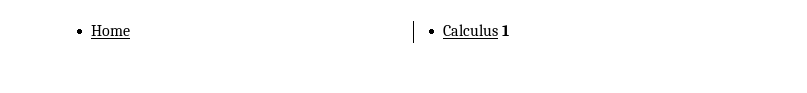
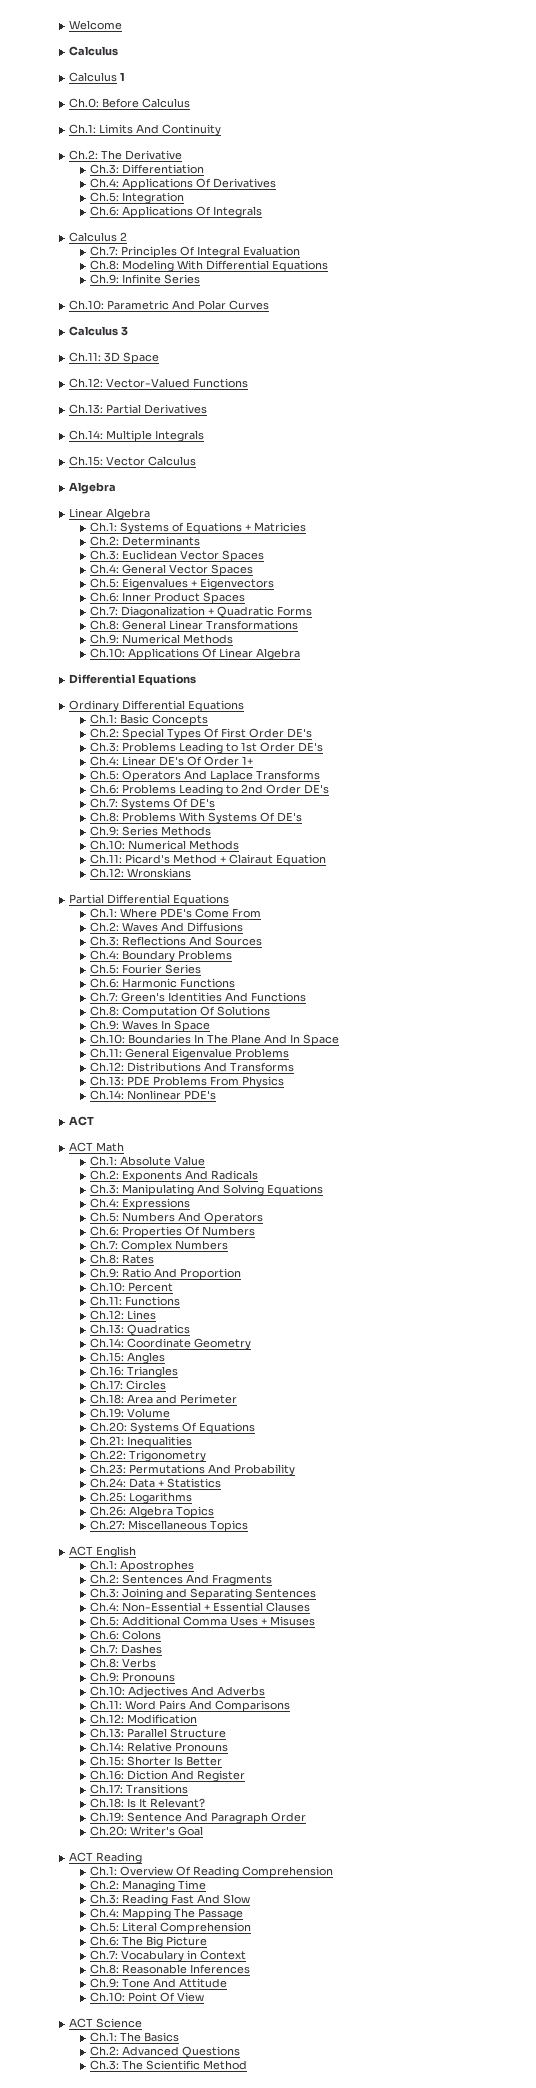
- Home
+ Welcome
+ Calculus
+ Ch.0: Before Calculus
+ Ch.1: Limits And Continuity
+ Ch.2: The Derivative
+ Ch.3: Differentiation
+ Ch.4: Applications Of Derivatives
+ Ch.5: Integration
+ Ch.6: Applications Of Integrals
+ Calculus 2
+ Ch.7: Principles Of Integral Evaluation
+ Ch.8: Modeling With Differential Equations
+ Ch.9: Infinite Series
+ Ch.10: Parametric And Polar Curves
+ Calculus 3
+ Ch.11: 3D Space
+ Ch.12: Vector-Valued Functions
+ Ch.13: Partial Derivatives
+ Ch.14: Multiple Integrals
+ Ch.15: Vector Calculus
+ Algebra
+ Linear Algebra
+ Ch.1: Systems of Equations + Matricies
+ Ch.2: Determinants
+ Ch.3: Euclidean Vector Spaces
+ Ch.4: General Vector Spaces
+ Ch.5: Eigenvalues + Eigenvectors
+ Ch.6: Inner Product Spaces
+ Ch.7: Diagonalization + Quadratic Forms
+ Ch.8: General Linear Transformations
+ Ch.9: Numerical Methods
+ Ch.10: Applications Of Linear Algebra
+ Differential Equations
+ Ordinary Differential Equations
+ Ch.1: Basic Concepts
+ Ch.2: Special Types Of First Order DE's
+ Ch.3: Problems Leading to 1st Order DE's
+ Ch.4: Linear DE's Of Order 1+
+ Ch.5: Operators And Laplace Transforms
+ Ch.6: Problems Leading to 2nd Order DE's
+ Ch.7: Systems Of DE's
+ Ch.8: Problems With Systems Of DE's
+ Ch.9: Series Methods
+ Ch.10: Numerical Methods
+ Ch.11: Picard's Method + Clairaut Equation
+ Ch.12: Wronskians
+ Partial Differential Equations
+ Ch.1: Where PDE's Come From
+ Ch.2: Waves And Diffusions
+ Ch.3: Reflections And Sources
+ Ch.4: Boundary Problems
+ Ch.5: Fourier Series
+ Ch.6: Harmonic Functions
+ Ch.7: Green's Identities And Functions
+ Ch.8: Computation Of Solutions
+ Ch.9: Waves In Space
+ Ch.10: Boundaries In The Plane And In Space
+ Ch.11: General Eigenvalue Problems
+ Ch.12: Distributions And Transforms
+ Ch.13: PDE Problems From Physics
+ Ch.14: Nonlinear PDE's
+ ACT
+ ACT Math
+ Ch.1: Absolute Value
+ Ch.2: Exponents And Radicals
+ Ch.3: Manipulating And Solving Equations
+ Ch.4: Expressions
+ Ch.5: Numbers And Operators
+ Ch.6: Properties Of Numbers
+ Ch.7: Complex Numbers
+ Ch.8: Rates
+ Ch.9: Ratio And Proportion
+ Ch.10: Percent
+ Ch.11: Functions
+ Ch.12: Lines
+ Ch.13: Quadratics
+ Ch.14: Coordinate Geometry
+ Ch.15: Angles
+ Ch.16: Triangles
+ Ch.17: Circles
+ Ch.18: Area and Perimeter
+ Ch.19: Volume
+ Ch.20: Systems Of Equations
+ Ch.21: Inequalities
+ Ch.22: Trigonometry
+ Ch.23: Permutations And Probability
+ Ch.24: Data + Statistics
+ Ch.25: Logarithms
+ Ch.26: Algebra Topics
+ Ch.27: Miscellaneous Topics
+ ACT English
+ Ch.1: Apostrophes
+ Ch.2: Sentences And Fragments
+ Ch.3: Joining and Separating Sentences
+ Ch.4: Non-Essential + Essential Clauses
+ Ch.5: Additional Comma Uses + Misuses
+ Ch.6: Colons
+ Ch.7: Dashes
+ Ch.8: Verbs
+ Ch.9: Pronouns
+ Ch.10: Adjectives And Adverbs
+ Ch.11: Word Pairs And Comparisons
+ Ch.12: Modification
+ Ch.13: Parallel Structure
+ Ch.14: Relative Pronouns
+ Ch.15: Shorter Is Better
+ Ch.16: Diction And Register
+ Ch.17: Transitions
+ Ch.18: Is It Relevant?
+ Ch.19: Sentence And Paragraph Order
+ Ch.20: Writer's Goal
+ ACT Reading
+ Ch.1: Overview Of Reading Comprehension
+ Ch.2: Managing Time
+ Ch.3: Reading Fast And Slow
+ Ch.4: Mapping The Passage
+ Ch.5: Literal Comprehension
+ Ch.6: The Big Picture
+ Ch.7: Vocabulary in Context
+ Ch.8: Reasonable Inferences
+ Ch.9: Tone And Attitude
+ Ch.10: Point Of View
+ ACT Science
+ Ch.1: The Basics
+ Ch.2: Advanced Questions
+ Ch.3: The Scientific Method

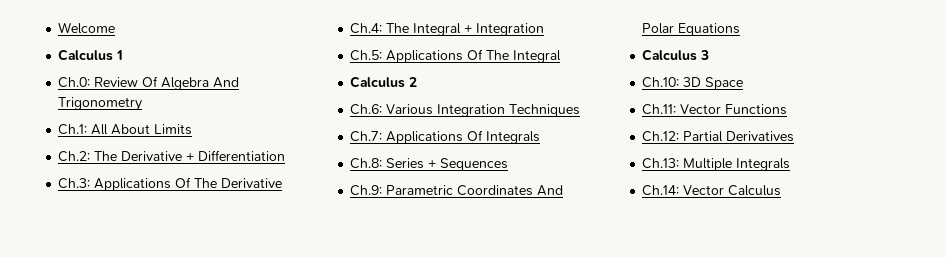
  Welcome
- Calculus
- Ch.0: Before Calculus
- Ch.1: Limits And Continuity
+ Ch.0: Review Of Algebra And Trigonometry
+ Ch.1: All About Limits
- Ch.2: The Derivative
- Ch.3: Differentiation
- Ch.4: Applications Of Derivatives
- Ch.5: Integration
- Ch.6: Applications Of Integrals
+ Ch.2: The Derivative + Differentiation
+ Ch.3: Applications Of The Derivative
+ Ch.4: The Integral + Integration
+ Ch.5: Applications Of The Integral
  Calculus 2
- Ch.7: Principles Of Integral Evaluation
- Ch.8: Modeling With Differential Equations
- Ch.9: Infinite Series
- Ch.10: Parametric And Polar Curves
+ Ch.6: Various Integration Techniques
+ Ch.7: Applications Of Integrals
+ Ch.8: Series + Sequences
+ Ch.9: Parametric Coordinates And Polar Equations
- Ch.11: 3D Space
+ Ch.10: 3D Space
- Ch.12: Vector-Valued Functions
- Ch.13: Partial Derivatives
+ Ch.11: Vector Functions
+ Ch.12: Partial Derivatives
- Ch.14: Multiple Integrals
+ Ch.13: Multiple Integrals
- Ch.15: Vector Calculus
- Algebra
- Linear Algebra
- Ch.1: Systems of Equations + Matricies
- Ch.2: Determinants
- Ch.3: Euclidean Vector Spaces
- Ch.4: General Vector Spaces
- Ch.5: Eigenvalues + Eigenvectors
- Ch.6: Inner Product Spaces
- Ch.7: Diagonalization + Quadratic Forms
- Ch.8: General Linear Transformations
- Ch.9: Numerical Methods
- Ch.10: Applications Of Linear Algebra
- Differential Equations
- Ordinary Differential Equations
- Ch.1: Basic Concepts
- Ch.2: Special Types Of First Order DE's
- Ch.3: Problems Leading to 1st Order DE's
- Ch.4: Linear DE's Of Order 1+
- Ch.5: Operators And Laplace Transforms
- Ch.6: Problems Leading to 2nd Order DE's
- Ch.7: Systems Of DE's
- Ch.8: Problems With Systems Of DE's
- Ch.9: Series Methods
- Ch.10: Numerical Methods
- Ch.11: Picard's Method + Clairaut Equation
- Ch.12: Wronskians
- Partial Differential Equations
- Ch.1: Where PDE's Come From
- Ch.2: Waves And Diffusions
- Ch.3: Reflections And Sources
- Ch.4: Boundary Problems
- Ch.5: Fourier Series
- Ch.6: Harmonic Functions
- Ch.7: Green's Identities And Functions
- Ch.8: Computation Of Solutions
- Ch.9: Waves In Space
- Ch.10: Boundaries In The Plane And In Space
- Ch.11: General Eigenvalue Problems
- Ch.12: Distributions And Transforms
- Ch.13: PDE Problems From Physics
- Ch.14: Nonlinear PDE's
- ACT
- ACT Math
- Ch.1: Absolute Value
- Ch.2: Exponents And Radicals
- Ch.3: Manipulating And Solving Equations
- Ch.4: Expressions
- Ch.5: Numbers And Operators
- Ch.6: Properties Of Numbers
- Ch.7: Complex Numbers
- Ch.8: Rates
- Ch.9: Ratio And Proportion
- Ch.10: Percent
- Ch.11: Functions
- Ch.12: Lines
- Ch.13: Quadratics
- Ch.14: Coordinate Geometry
- Ch.15: Angles
- Ch.16: Triangles
- Ch.17: Circles
- Ch.18: Area and Perimeter
- Ch.19: Volume
- Ch.20: Systems Of Equations
- Ch.21: Inequalities
- Ch.22: Trigonometry
- Ch.23: Permutations And Probability
- Ch.24: Data + Statistics
- Ch.25: Logarithms
- Ch.26: Algebra Topics
- Ch.27: Miscellaneous Topics
- ACT English
- Ch.1: Apostrophes
- Ch.2: Sentences And Fragments
- Ch.3: Joining and Separating Sentences
- Ch.4: Non-Essential + Essential Clauses
- Ch.5: Additional Comma Uses + Misuses
- Ch.6: Colons
- Ch.7: Dashes
- Ch.8: Verbs
- Ch.9: Pronouns
- Ch.10: Adjectives And Adverbs
- Ch.11: Word Pairs And Comparisons
- Ch.12: Modification
- Ch.13: Parallel Structure
- Ch.14: Relative Pronouns
- Ch.15: Shorter Is Better
- Ch.16: Diction And Register
- Ch.17: Transitions
- Ch.18: Is It Relevant?
- Ch.19: Sentence And Paragraph Order
- Ch.20: Writer's Goal
- ACT Reading
- Ch.1: Overview Of Reading Comprehension
- Ch.2: Managing Time
- Ch.3: Reading Fast And Slow
- Ch.4: Mapping The Passage
- Ch.5: Literal Comprehension
- Ch.6: The Big Picture
- Ch.7: Vocabulary in Context
- Ch.8: Reasonable Inferences
- Ch.9: Tone And Attitude
- Ch.10: Point Of View
- ACT Science
- Ch.1: The Basics
- Ch.2: Advanced Questions
- Ch.3: The Scientific Method
+ Ch.14: Vector Calculus

